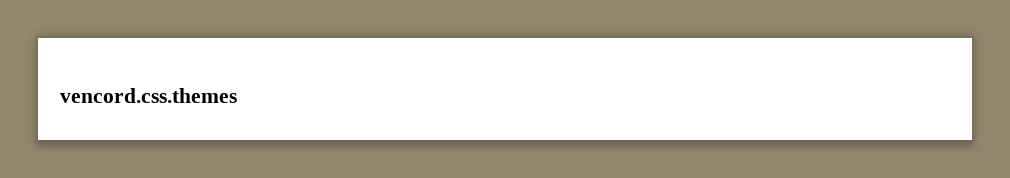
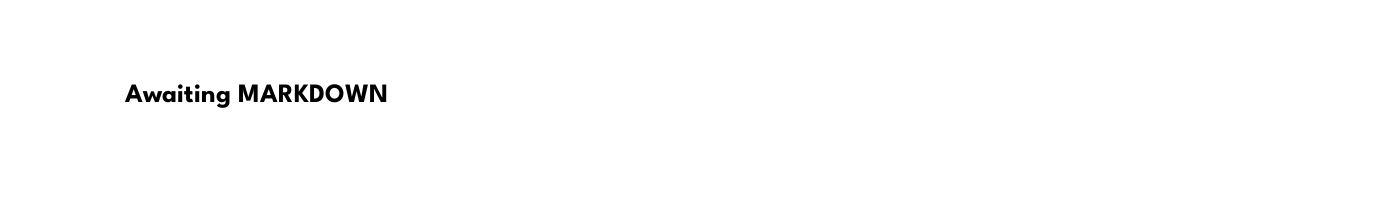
- vencord.css.themes
+ Awaiting MARKDOWN

